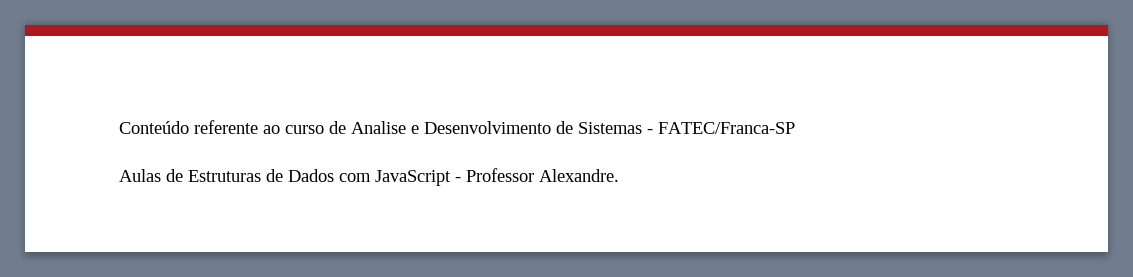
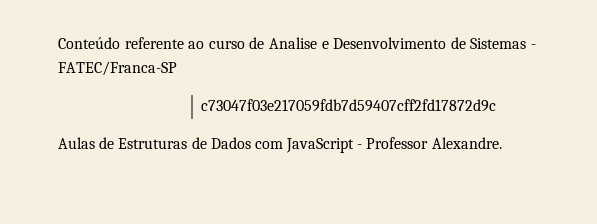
+ c73047f03e217059fdb7d59407cff2fd17872d9c

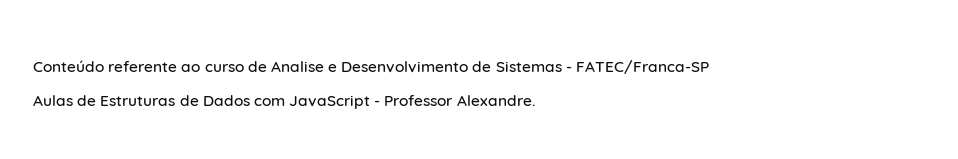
- c73047f03e217059fdb7d59407cff2fd17872d9c

